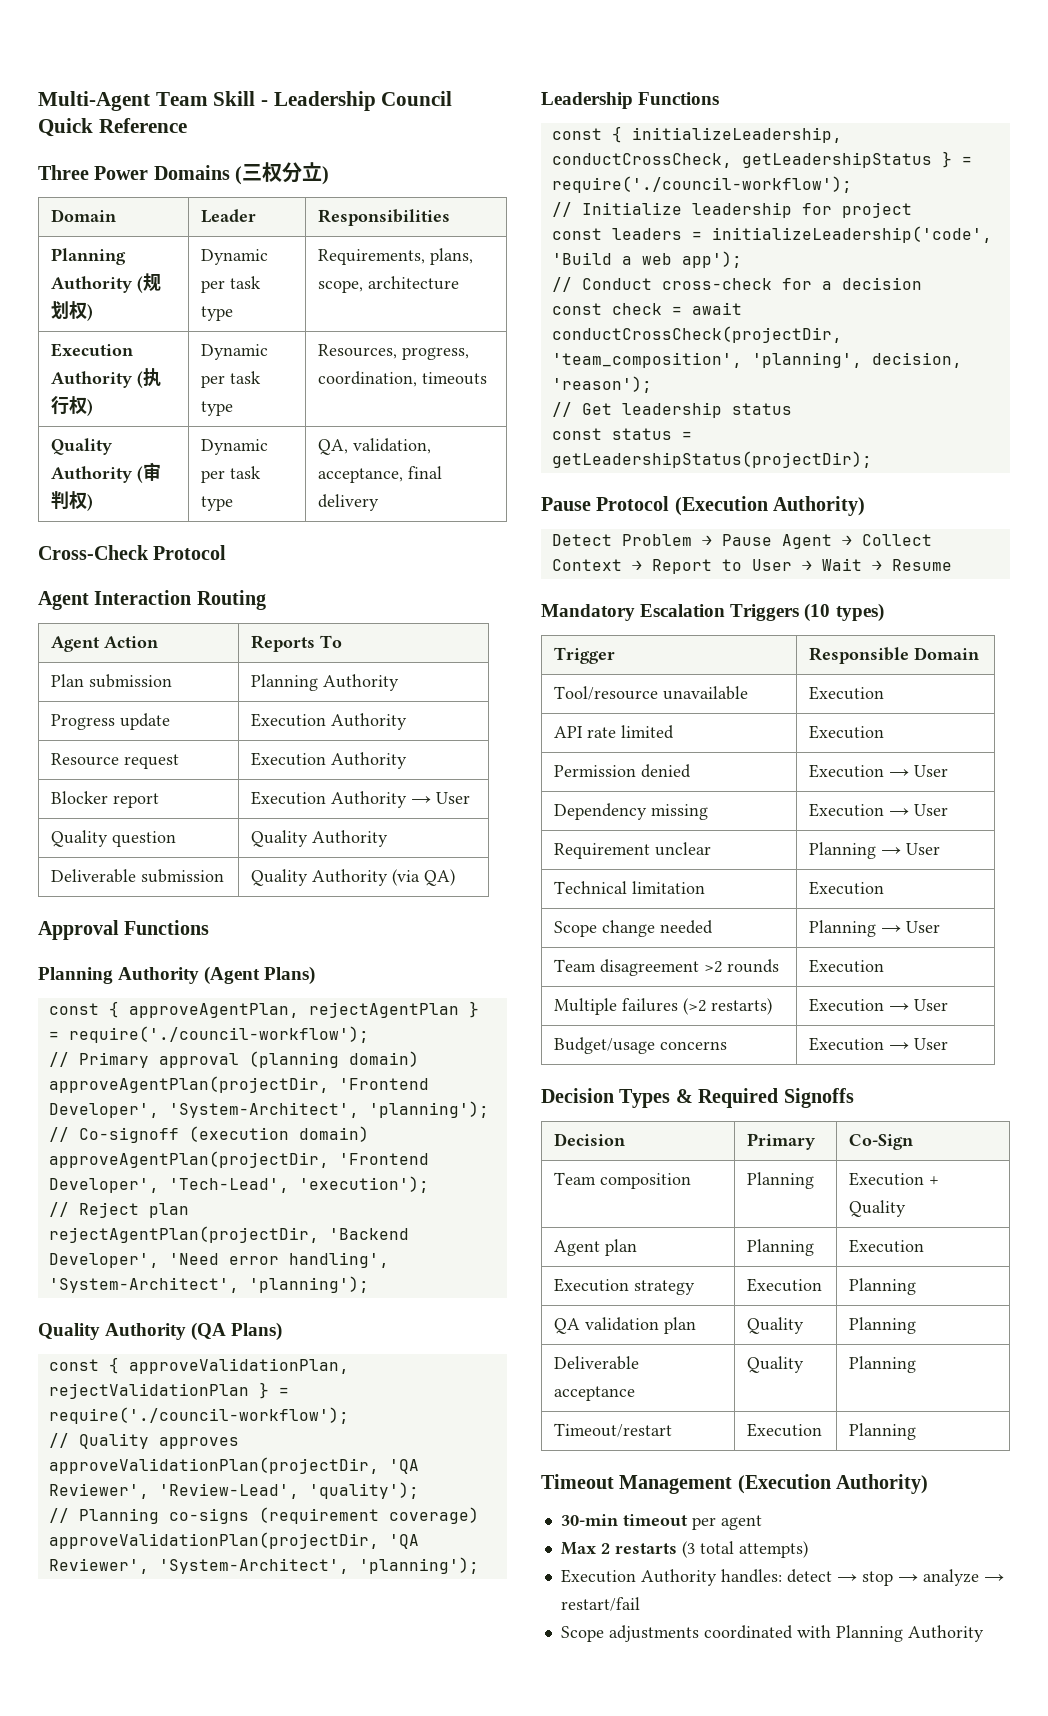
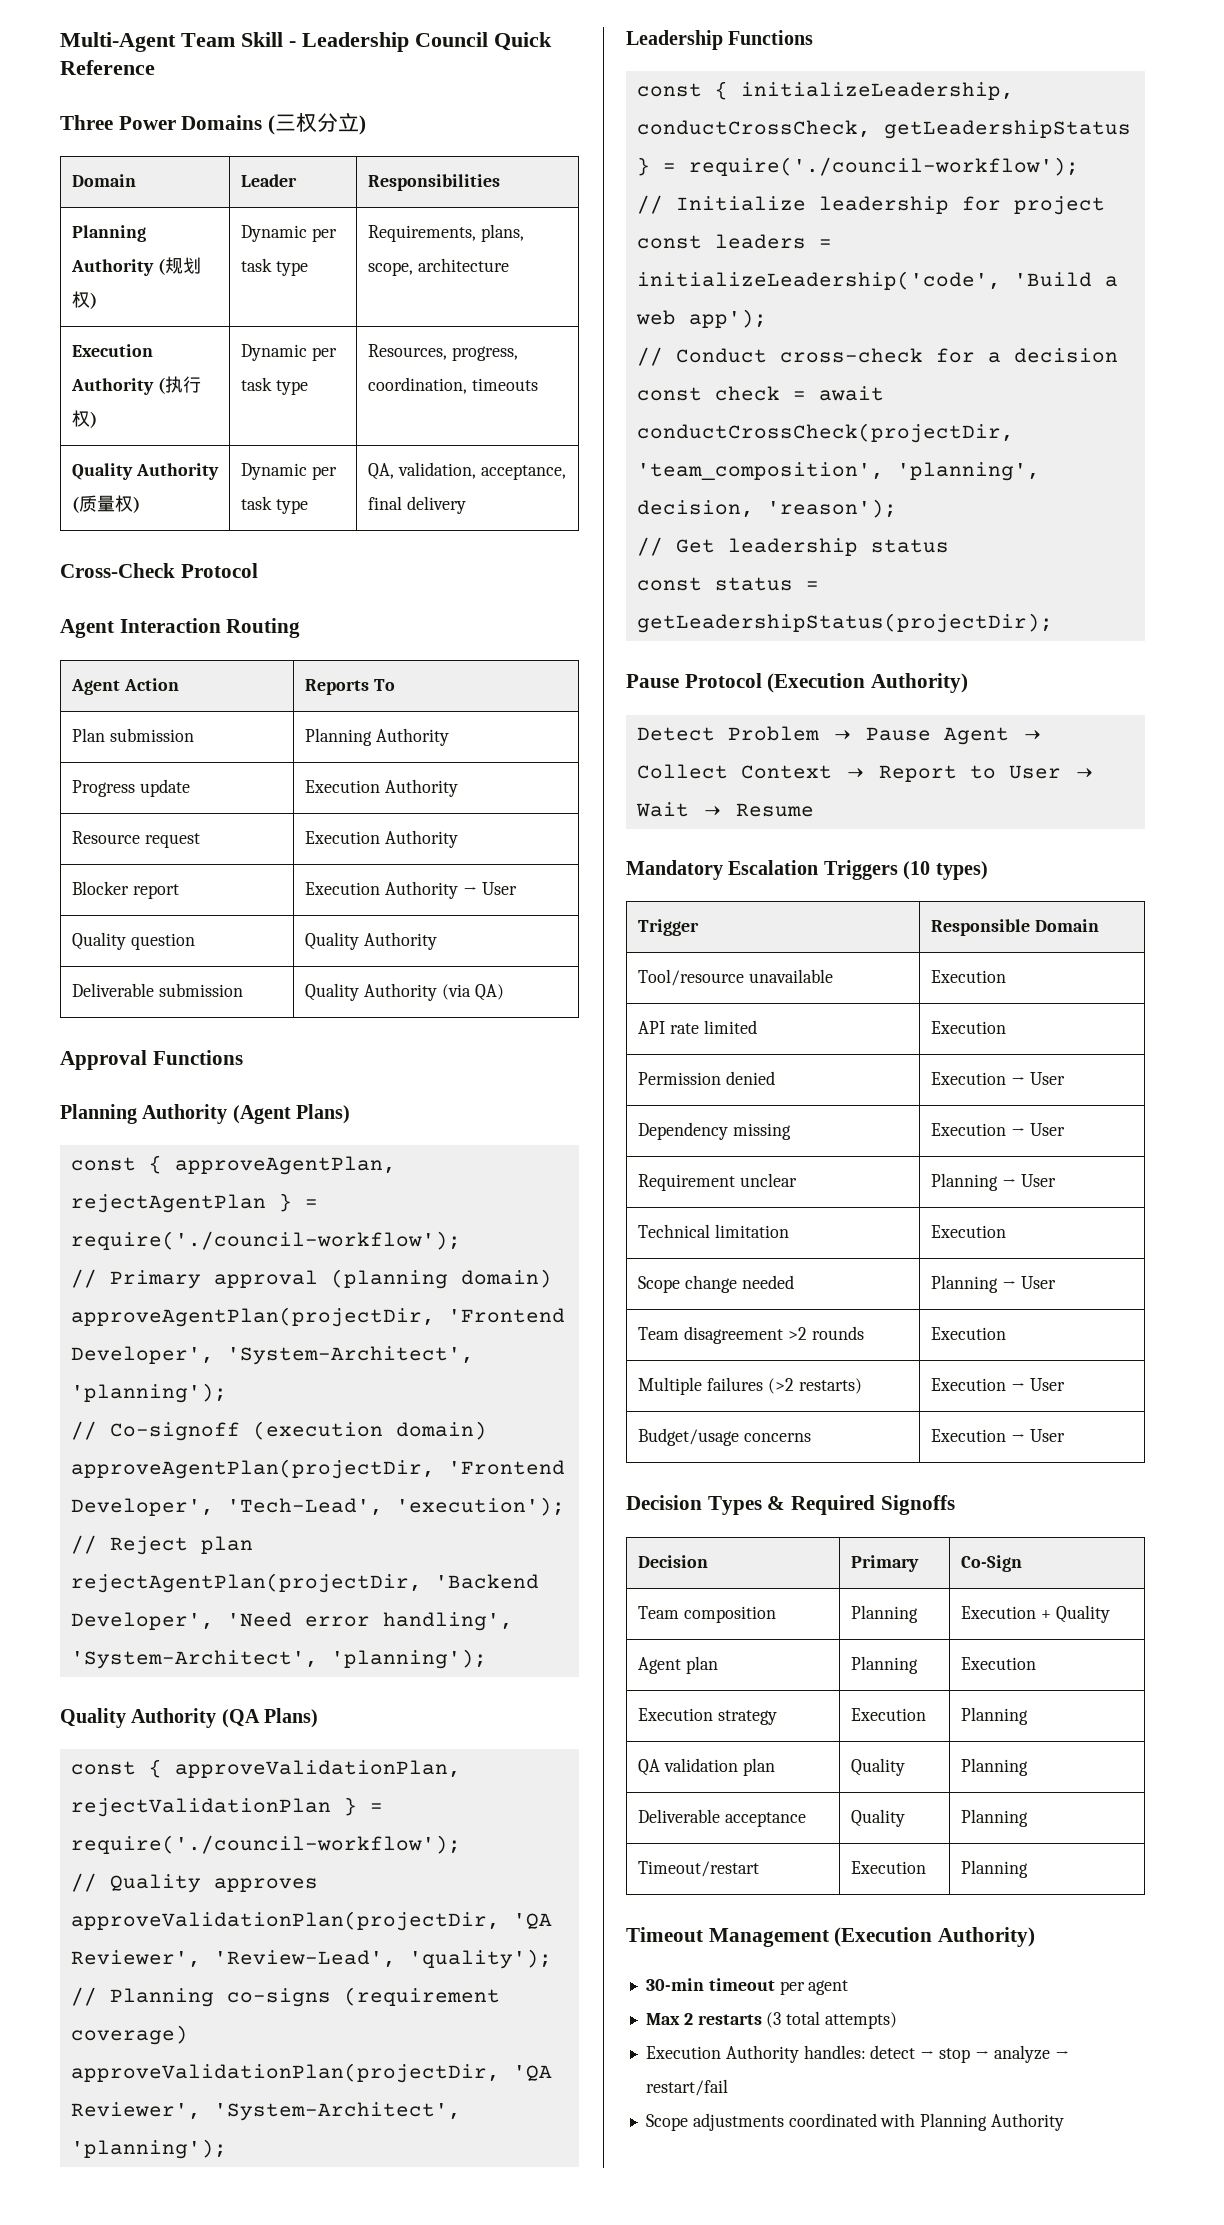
- Quality Authority (审判权) | Dynamic per task type | QA, validation, acceptance, final delivery
+ Quality Authority (质量权) | Dynamic per task type | QA, validation, acceptance, final delivery

